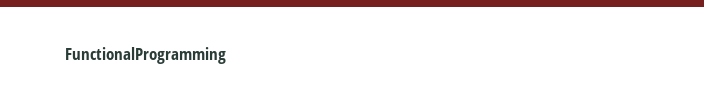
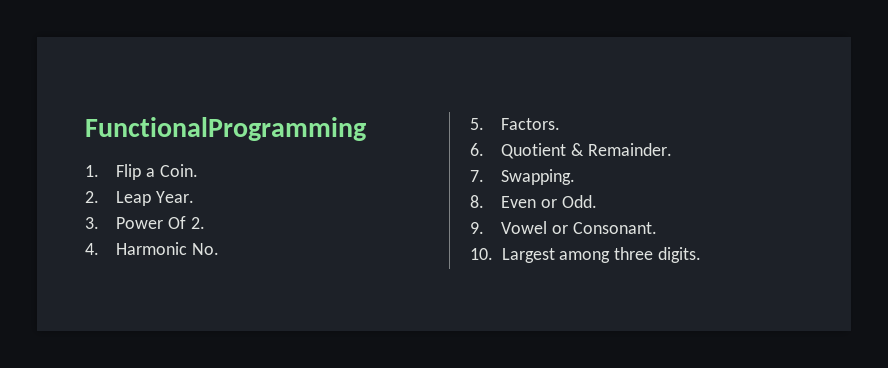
+ 1. Flip a Coin.
+ 2. Leap Year.
+ 3. Power Of 2.
+ 4. Harmonic No.
+ 5. Factors.
+ 6. Quotient & Remainder.
+ 7. Swapping.
+ 8. Even or Odd.
+ 9. Vowel or Consonant.
+ 10. Largest among three digits.

